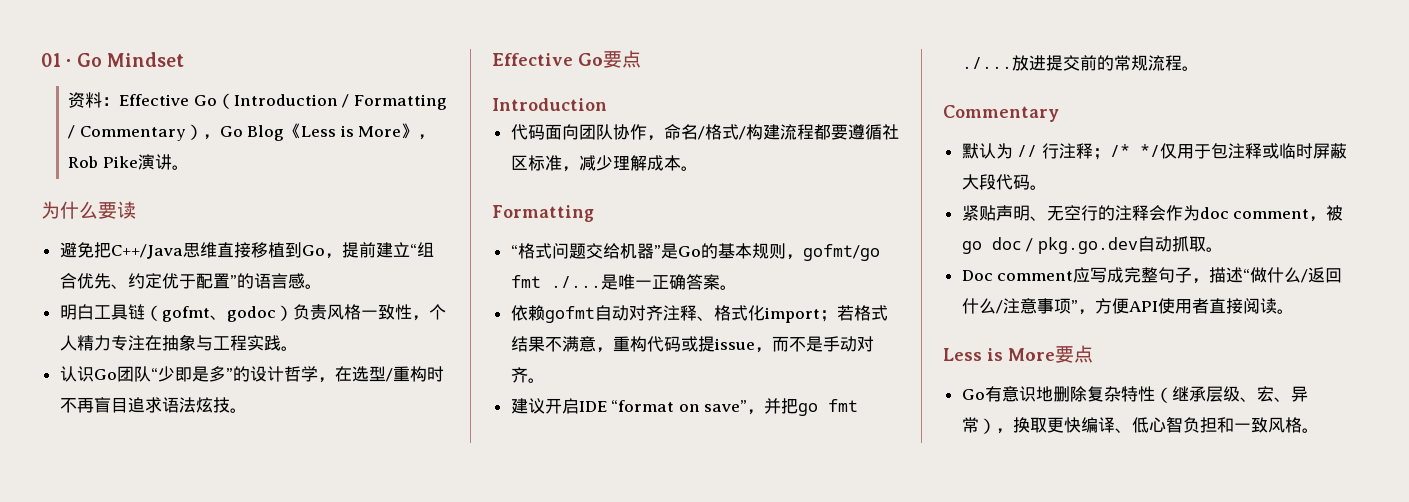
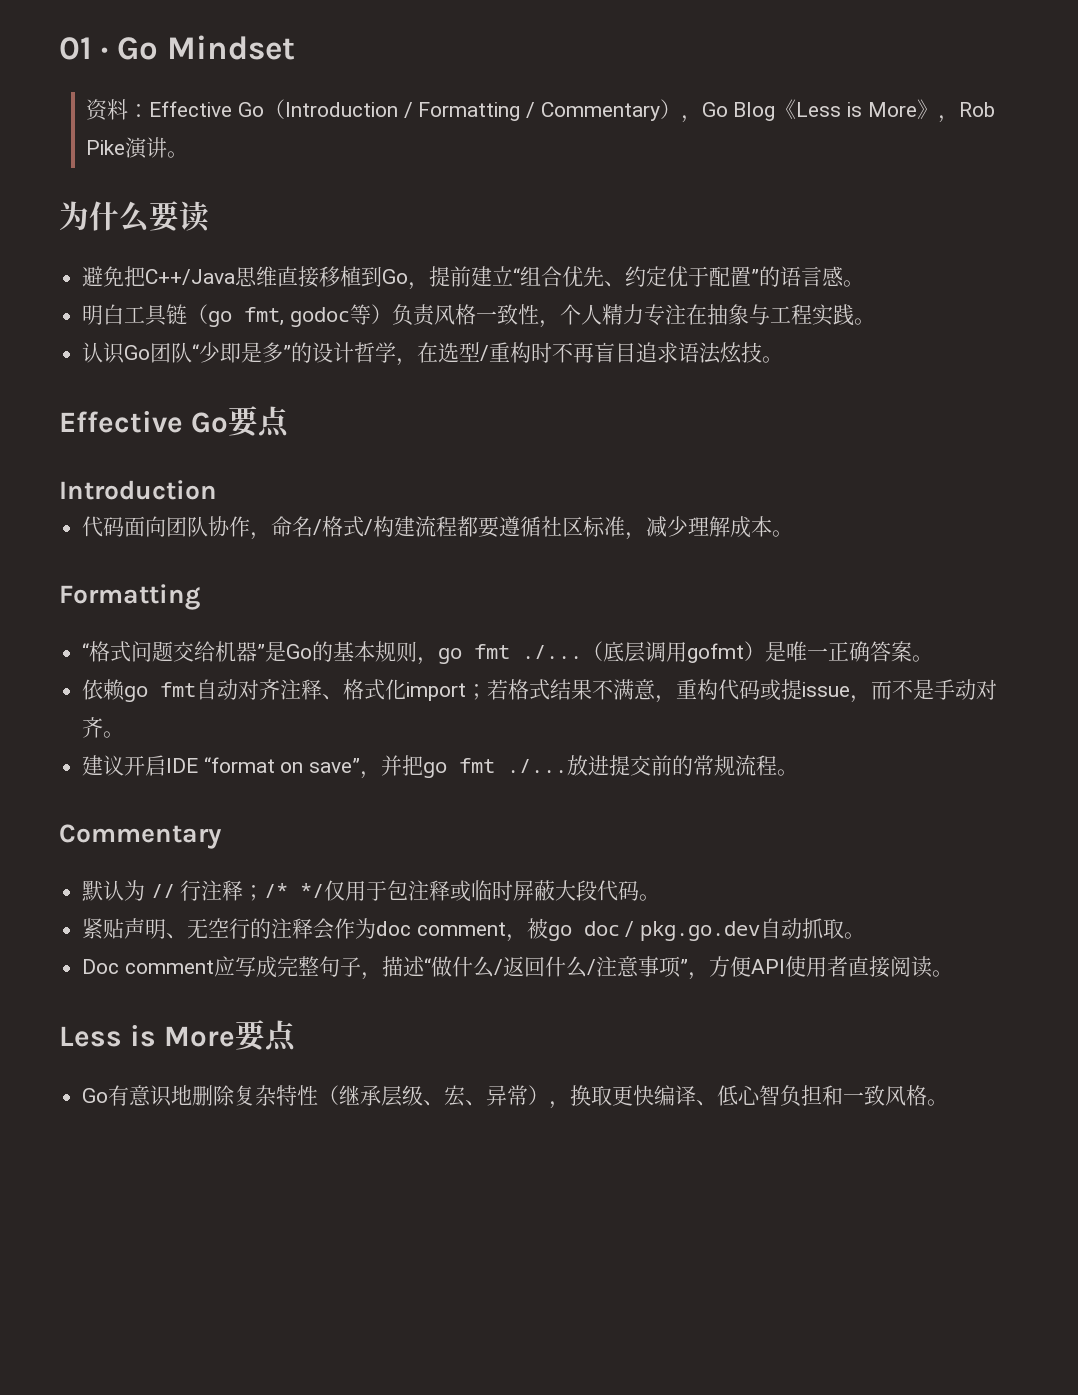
- 明白工具链（gofmt、godoc）负责风格一致性，个人精力专注在抽象与工程实践。
+ 明白工具链（go fmt, godoc等）负责风格一致性，个人精力专注在抽象与工程实践。
- “格式问题交给机器”是Go的基本规则，gofmt/go fmt ./...是唯一正确答案。
+ “格式问题交给机器”是Go的基本规则，go fmt ./...（底层调用gofmt）是唯一正确答案。
- 依赖gofmt自动对齐注释、格式化import；若格式结果不满意，重构代码或提issue，而不是手动对齐。
+ 依赖go fmt自动对齐注释、格式化import；若格式结果不满意，重构代码或提issue，而不是手动对齐。

